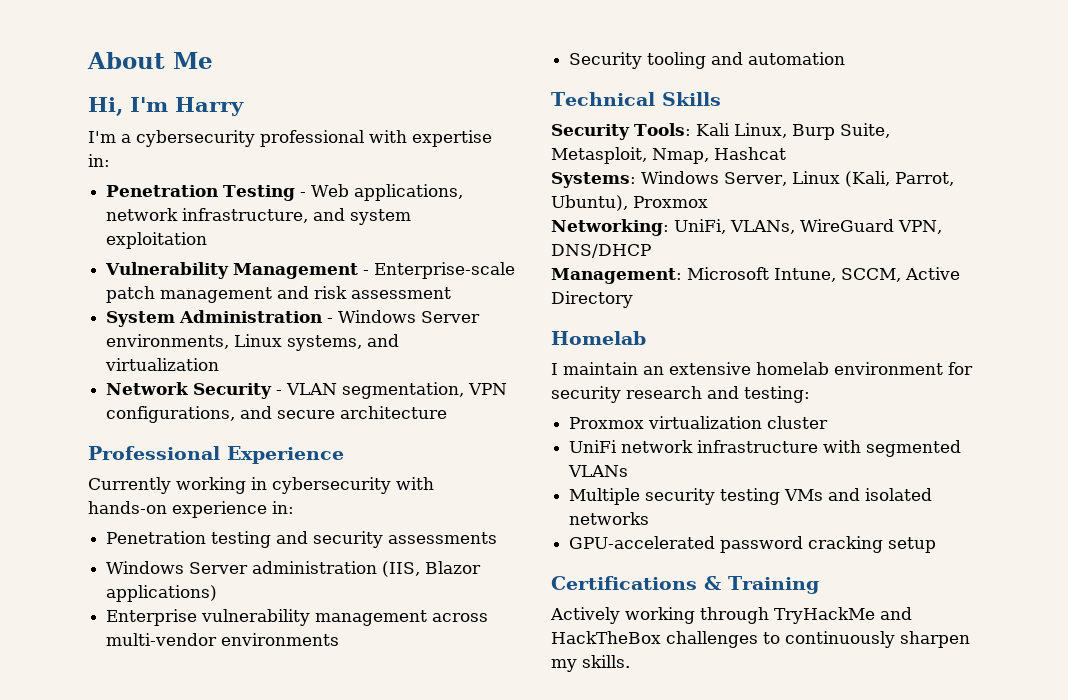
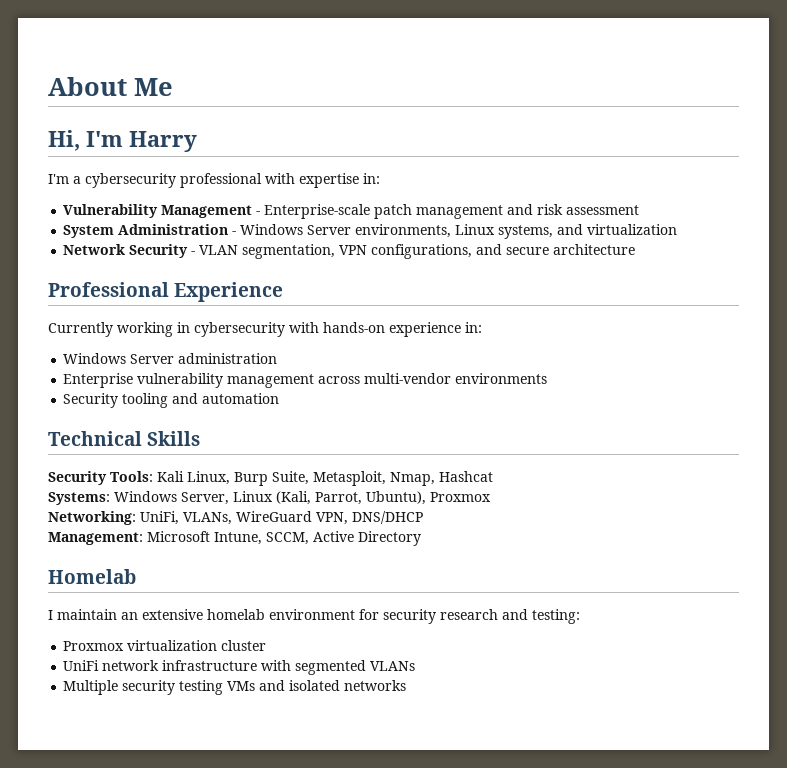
- Penetration Testing - Web applications, network infrastructure, and system exploitation
- Penetration testing and security assessments
- Windows Server administration (IIS, Blazor applications)
+ Windows Server administration
- GPU-accelerated password cracking setup
- Certifications & Training
- Actively working through TryHackMe and HackTheBox challenges to continuously sharpen my skills.

